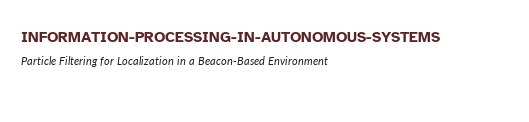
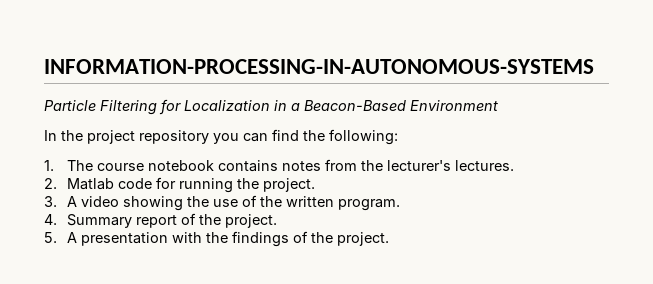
+ In the project repository you can find the following:
+ 1. The course notebook contains notes from the lecturer's lectures.
+ 2. Matlab code for running the project.
+ 3. A video showing the use of the written program.
+ 4. Summary report of the project.
+ 5. A presentation with the findings of the project.

